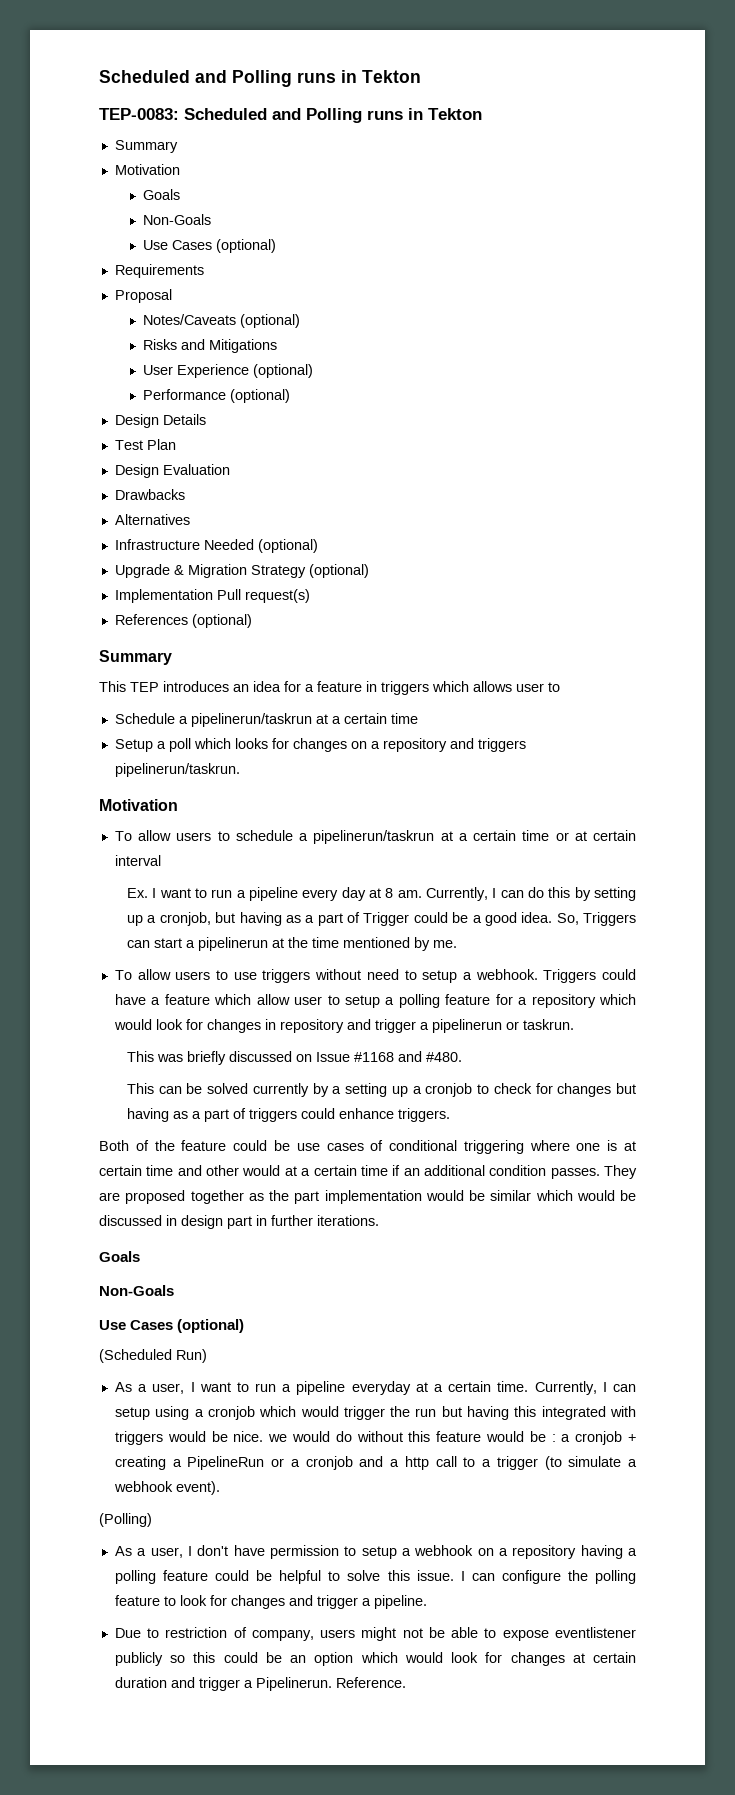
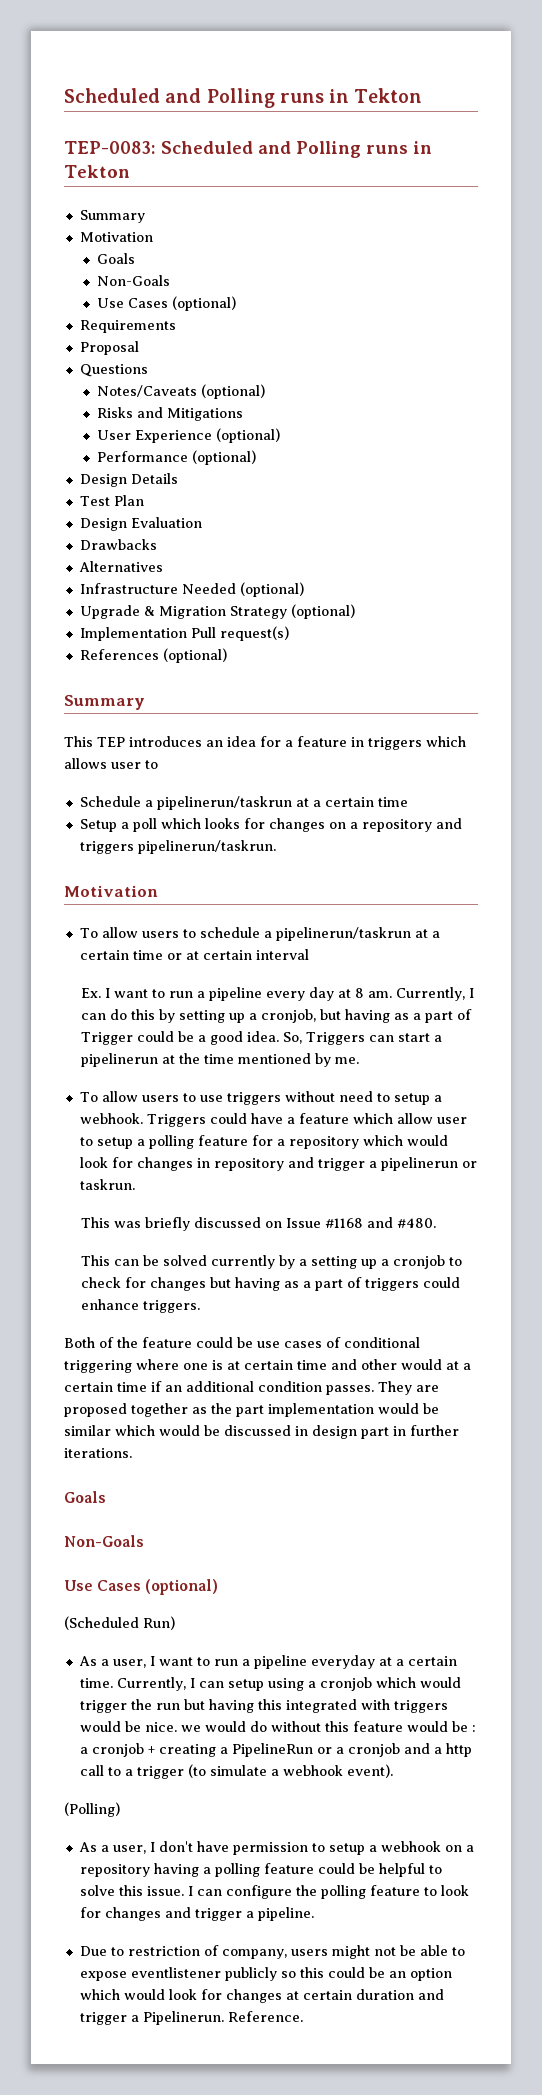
+ Questions

